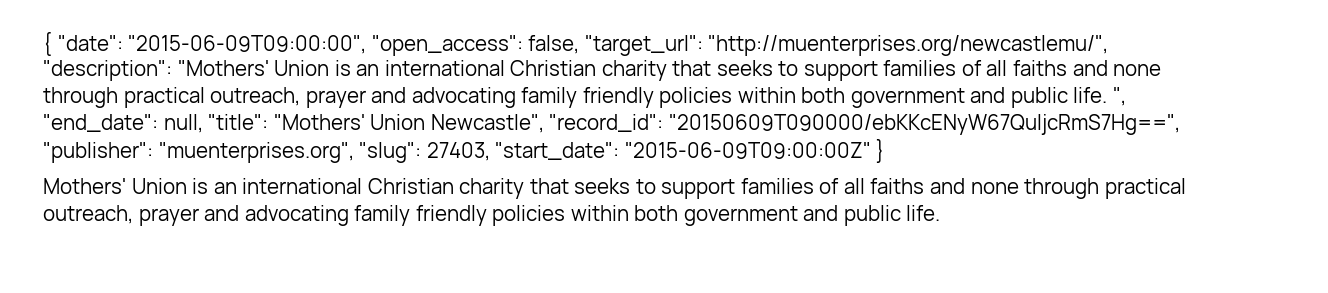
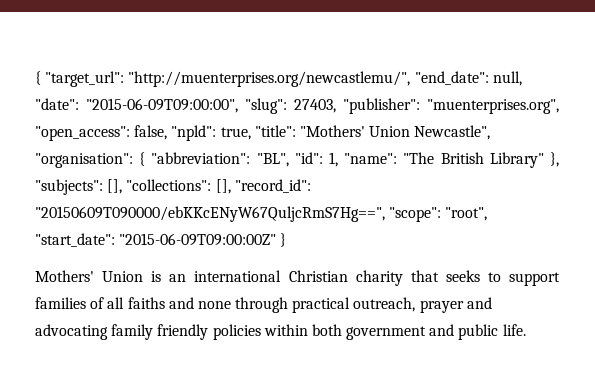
- { "date": "2015-06-09T09:00:00", "open_access": false, "target_url": "http://muenterprises.org/newcastlemu/", "description": "Mothers' Union is an international Christian charity that seeks to support families of all faiths and none through practical outreach, prayer and advocating family friendly policies within both government and public life. ", "end_date": null, "title": "Mothers' Union Newcastle", "record_id": "20150609T090000/ebKKcENyW67QuljcRmS7Hg==", "publisher": "muenterprises.org", "slug": 27403, "start_date": "2015-06-09T09:00:00Z" }
+ { "target_url": "http://muenterprises.org/newcastlemu/", "end_date": null, "date": "2015-06-09T09:00:00", "slug": 27403, "publisher": "muenterprises.org", "open_access": false, "npld": true, "title": "Mothers' Union Newcastle", "organisation": { "abbreviation": "BL", "id": 1, "name": "The British Library" }, "subjects": [], "collections": [], "record_id": "20150609T090000/ebKKcENyW67QuljcRmS7Hg==", "scope": "root", "start_date": "2015-06-09T09:00:00Z" }

